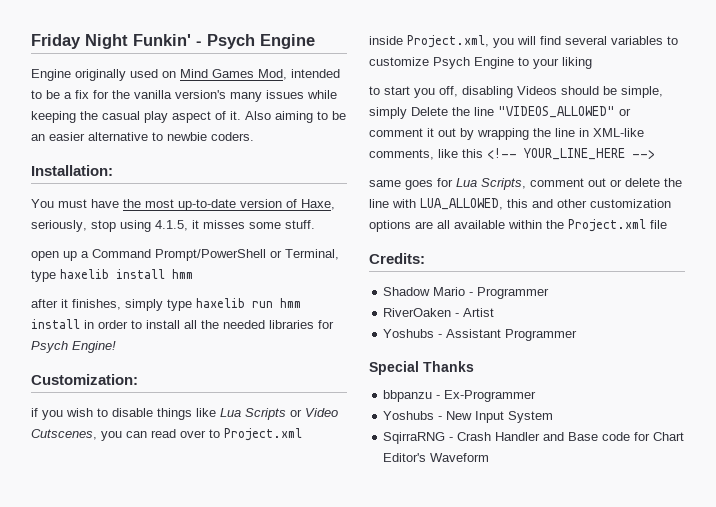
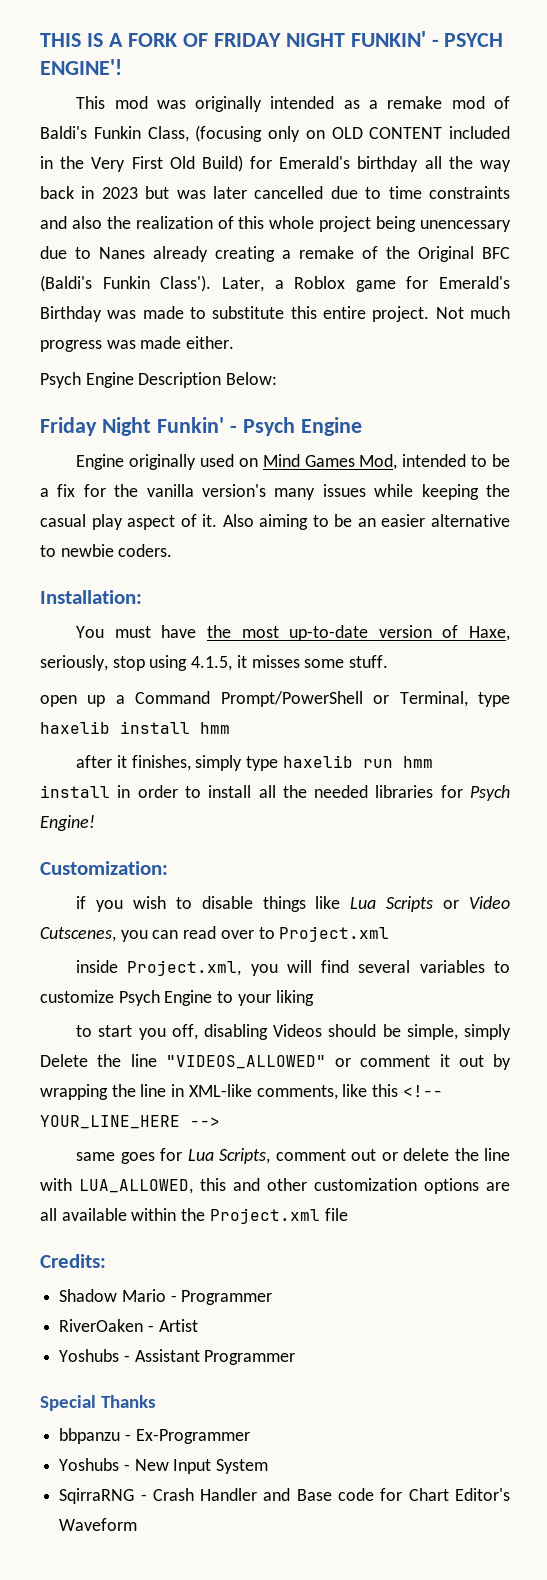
+ THIS IS A FORK OF FRIDAY NIGHT FUNKIN' - PSYCH ENGINE'!
+ This mod was originally intended as a remake mod of Baldi's Funkin Class, (focusing only on OLD CONTENT included in the Very First Old Build) for Emerald's birthday all the way back in 2023 but was later cancelled due to time constraints and also the realization of this whole project being unencessary due to Nanes already creating a remake of the Original BFC (Baldi's Funkin Class'). Later, a Roblox game for Emerald's Birthday was made to substitute this entire project. Not much progress was made either.
+ Psych Engine Description Below:

